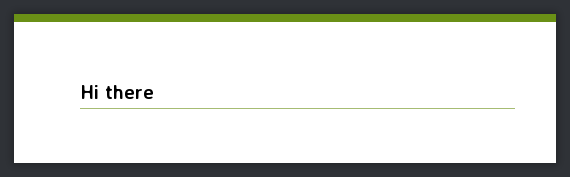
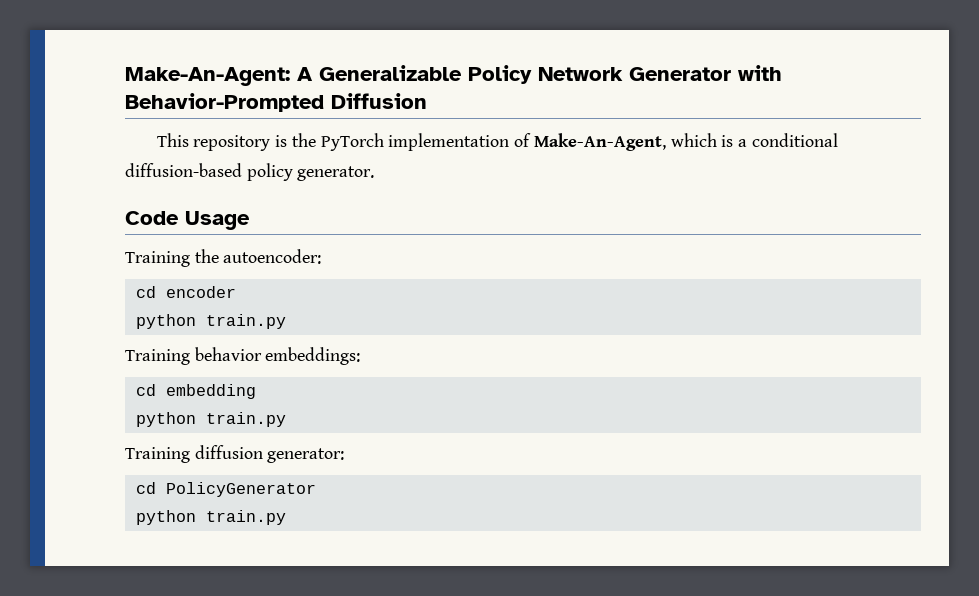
- Hi there
+ Make-An-Agent: A Generalizable Policy Network Generator with Behavior-Prompted Diffusion
+ This repository is the PyTorch implementation of Make-An-Agent, which is a conditional diffusion-based policy generator.
+ Code Usage
+ Training the autoencoder:
+ cd encoder
+ python train.py
+ Training behavior embeddings:
+ cd embedding
+ python train.py
+ Training diffusion generator:
+ cd PolicyGenerator
+ python train.py

